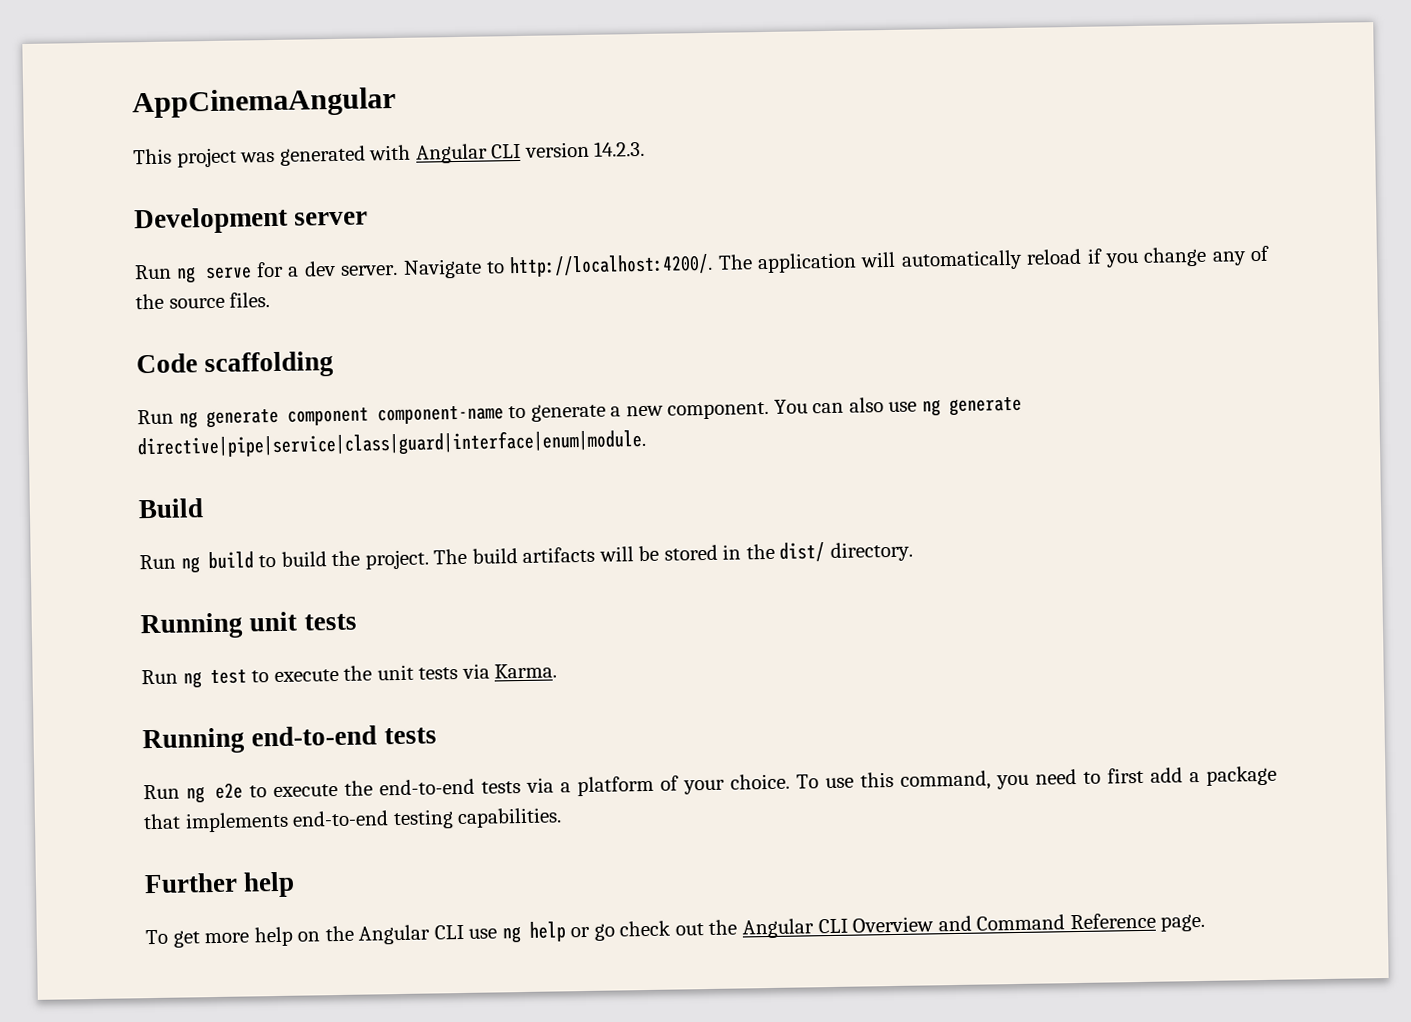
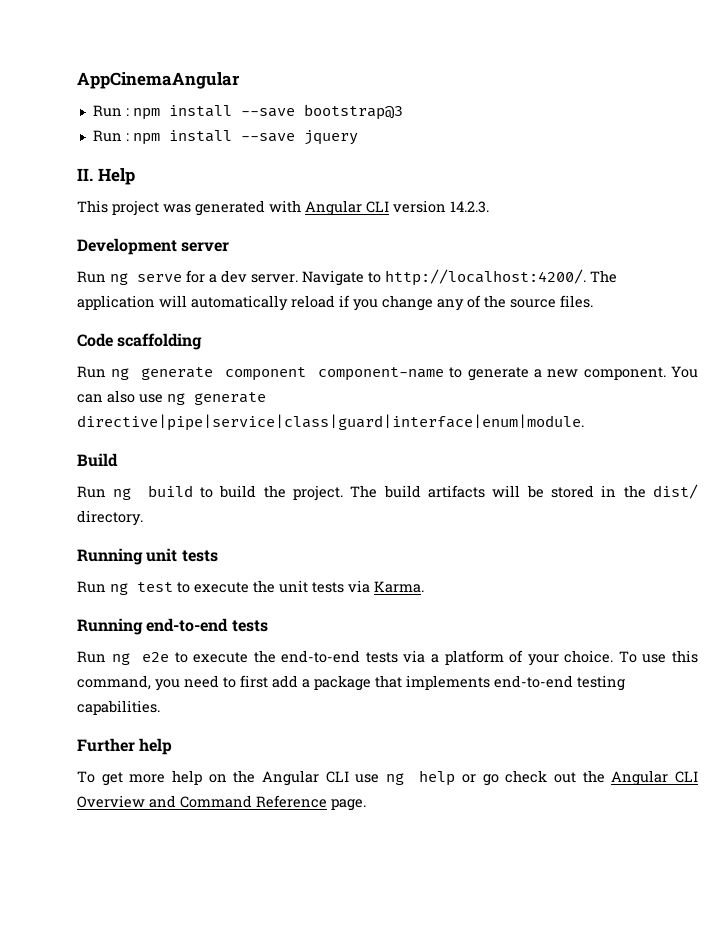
+ Run : npm install --save bootstrap@3
+ Run : npm install --save jquery
+ II. Help

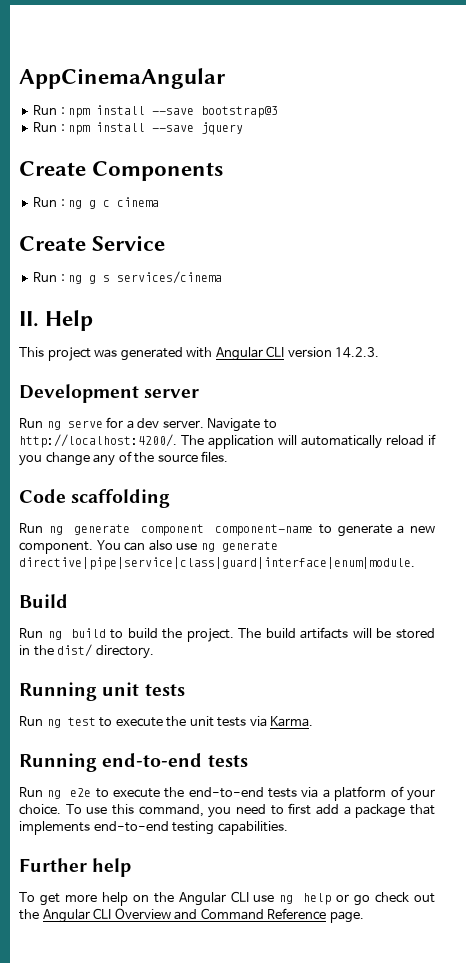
+ Create Components
+ Run : ng g c cinema
+ Create Service
+ Run : ng g s services/cinema

